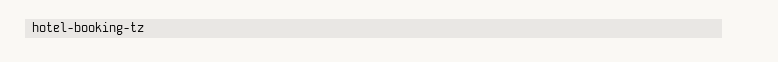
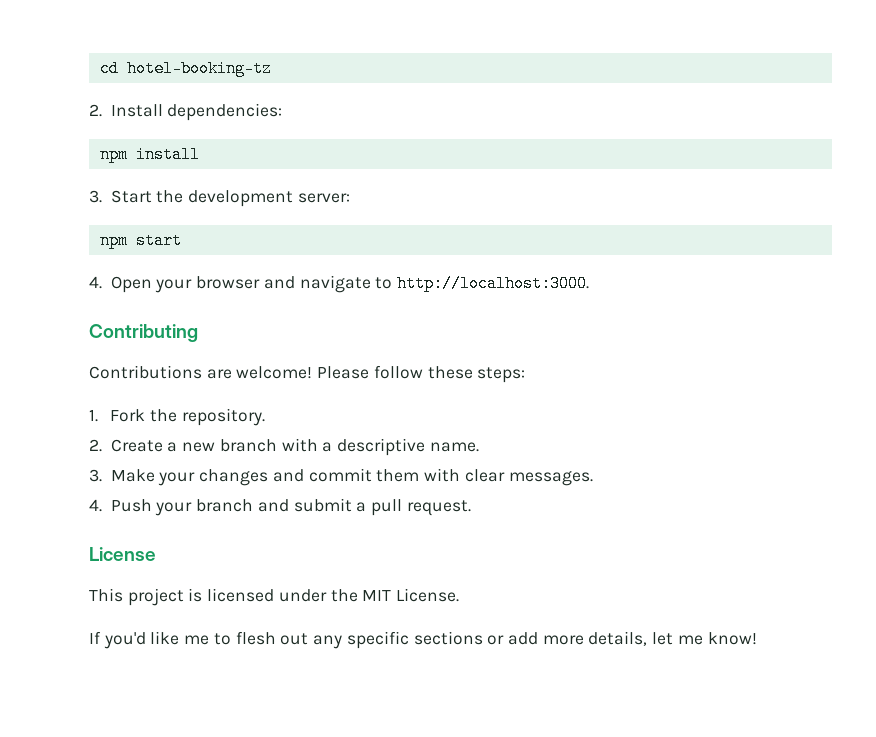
- hotel-booking-tz
+ cd hotel-booking-tz
+ 2. Install dependencies:
+ npm install
+ 3. Start the development server:
+ npm start
+ 4. Open your browser and navigate to http://localhost:3000.
+ Contributing
+ Contributions are welcome! Please follow these steps:
+ 1. Fork the repository.
+ 2. Create a new branch with a descriptive name.
+ 3. Make your changes and commit them with clear messages.
+ 4. Push your branch and submit a pull request.
+ License
+ This project is licensed under the MIT License.
+ If you'd like me to flesh out any specific sections or add more details, let me know!

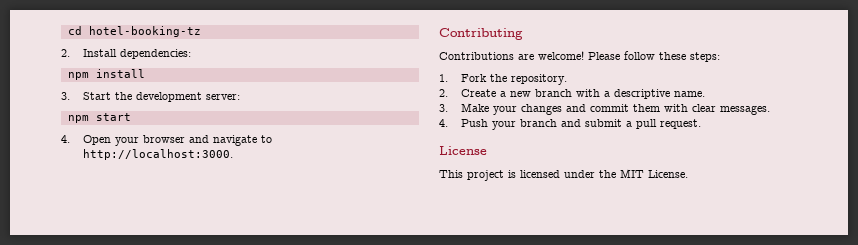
- If you'd like me to flesh out any specific sections or add more details, let me know!

